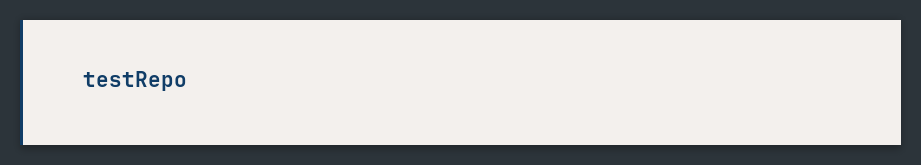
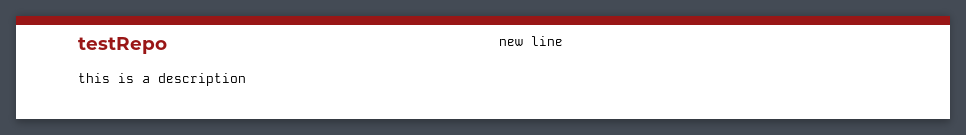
+ this is a description
+ new line

